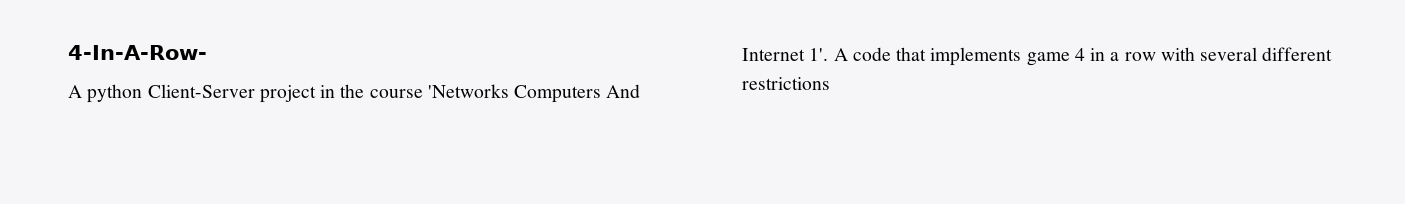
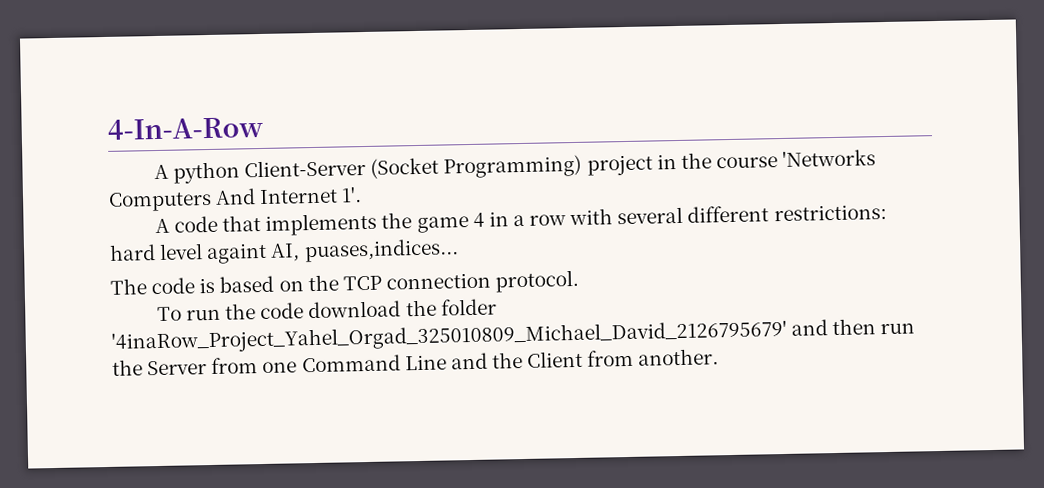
- 4-In-A-Row-
+ 4-In-A-Row
- A python Client-Server project in the course 'Networks Computers And Internet 1'. A code that implements game 4 in a row with several different restrictions
+ A python Client-Server (Socket Programming) project in the course 'Networks Computers And Internet 1'.
+ A code that implements the game 4 in a row with several different restrictions: hard level againt AI, puases,indices...
+ The code is based on the TCP connection protocol.
+ To run the code download the folder '4inaRow_Project_Yahel_Orgad_325010809_Michael_David_2126795679' and then run the Server from one Command Line and the Client from another.

